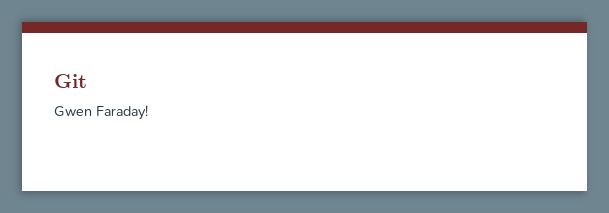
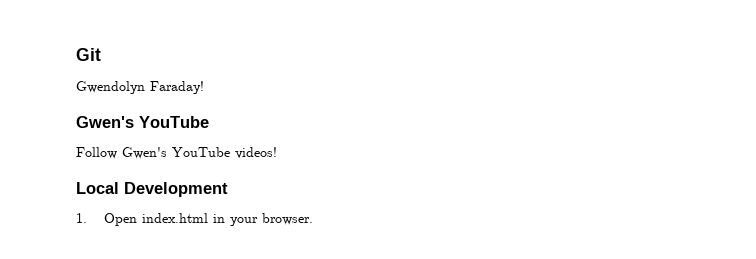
- Gwen Faraday!
+ Gwendolyn Faraday!
+ Gwen's YouTube
+ Follow Gwen's YouTube videos!
+ Local Development
+ 1. Open index.html in your browser.

